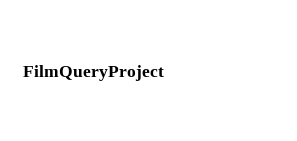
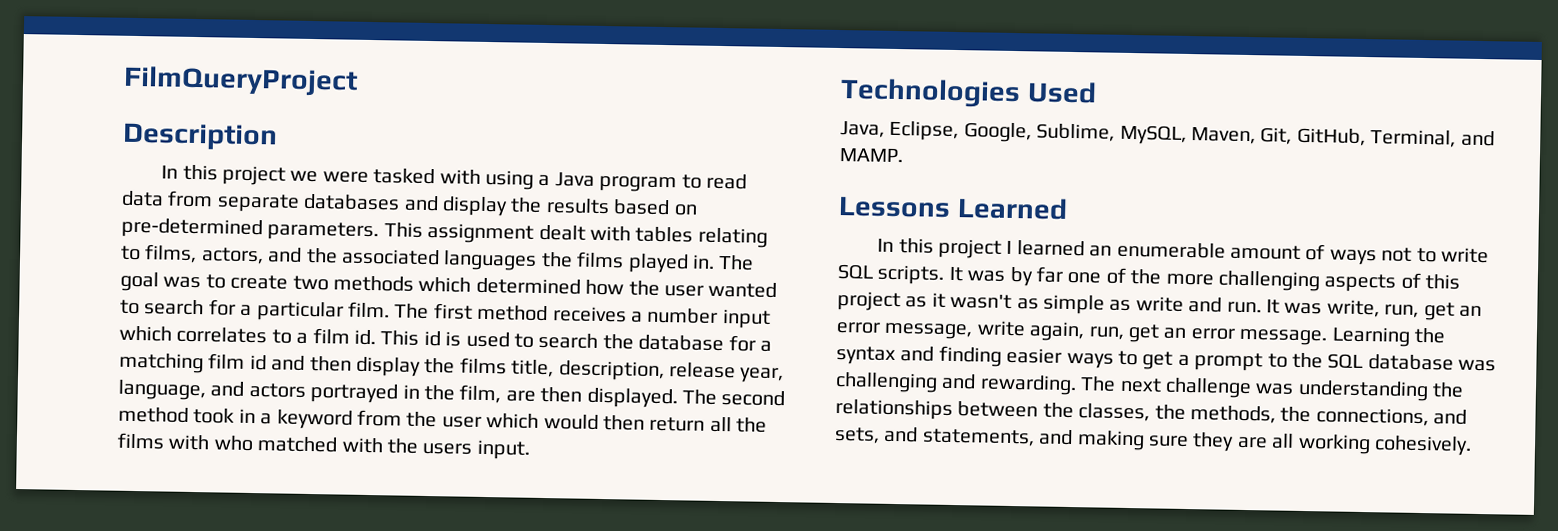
+ Description
+ In this project we were tasked with using a Java program to read data from separate databases and display the results based on pre-determined parameters. This assignment dealt with tables relating to films, actors, and the associated languages the films played in. The goal was to create two methods which determined how the user wanted to search for a particular film. The first method receives a number input which correlates to a film id. This id is used to search the database for a matching film id and then display the films title, description, release year, language, and actors portrayed in the film, are then displayed. The second method took in a keyword from the user which would then return all the films with who matched with the users input.
+ Technologies Used
+ Java, Eclipse, Google, Sublime, MySQL, Maven, Git, GitHub, Terminal, and MAMP.
+ Lessons Learned
+ In this project I learned an enumerable amount of ways not to write SQL scripts. It was by far one of the more challenging aspects of this project as it wasn't as simple as write and run. It was write, run, get an error message, write again, run, get an error message. Learning the syntax and finding easier ways to get a prompt to the SQL database was challenging and rewarding. The next challenge was understanding the relationships between the classes, the methods, the connections, and sets, and statements, and making sure they are all working cohesively.

